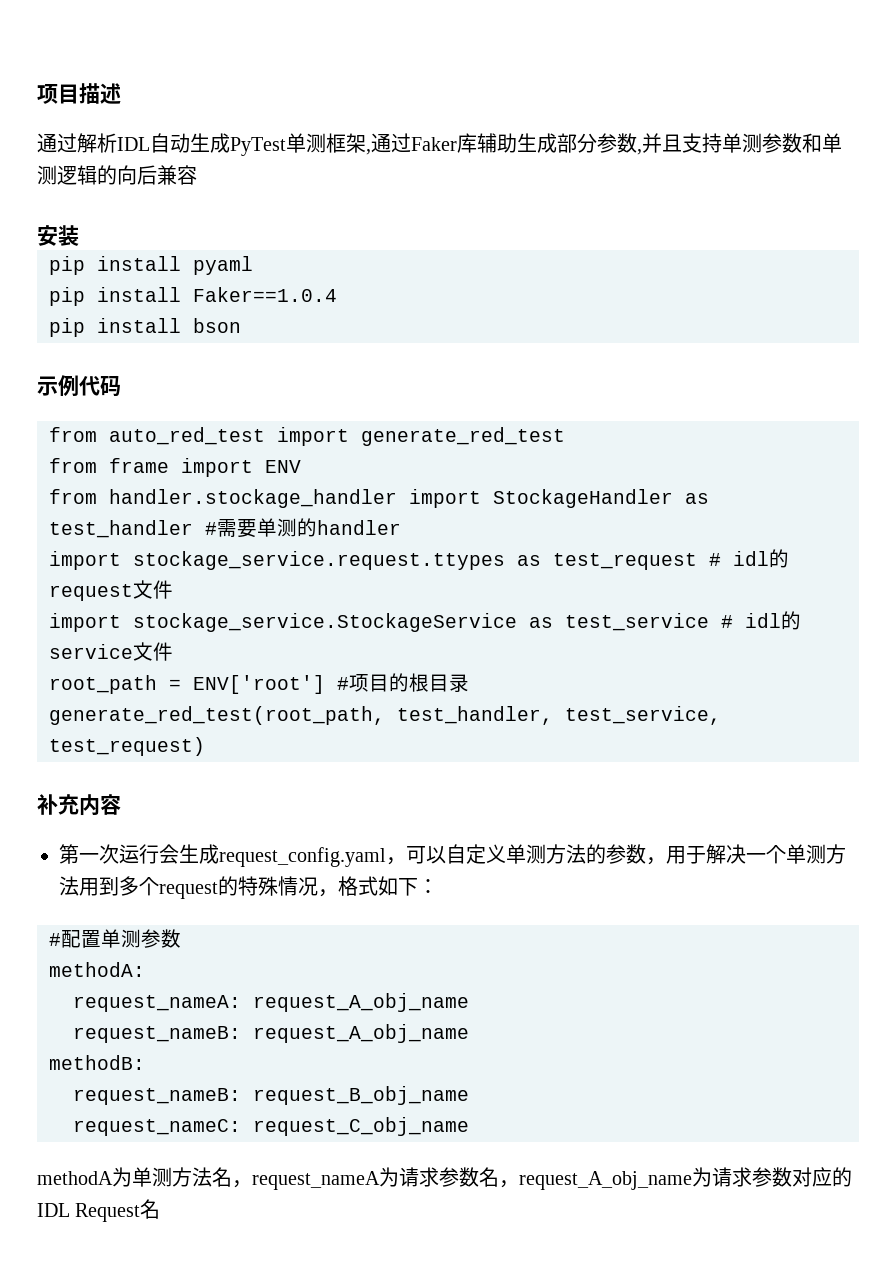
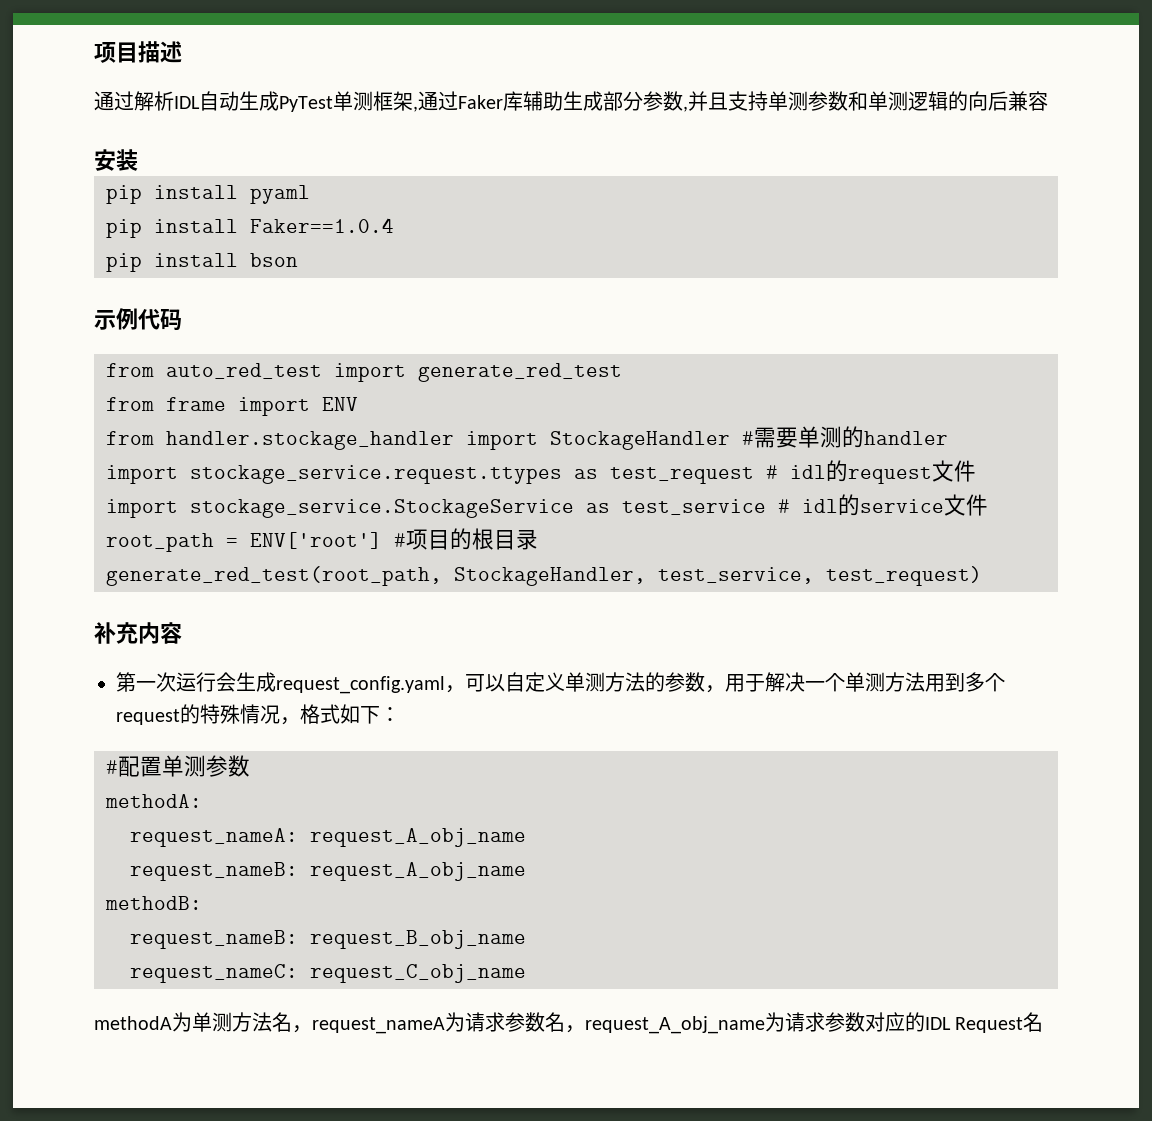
- from handler.stockage_handler import StockageHandler as test_handler #需要单测的handler
+ from handler.stockage_handler import StockageHandler #需要单测的handler
- generate_red_test(root_path, test_handler, test_service, test_request)
+ generate_red_test(root_path, StockageHandler, test_service, test_request)

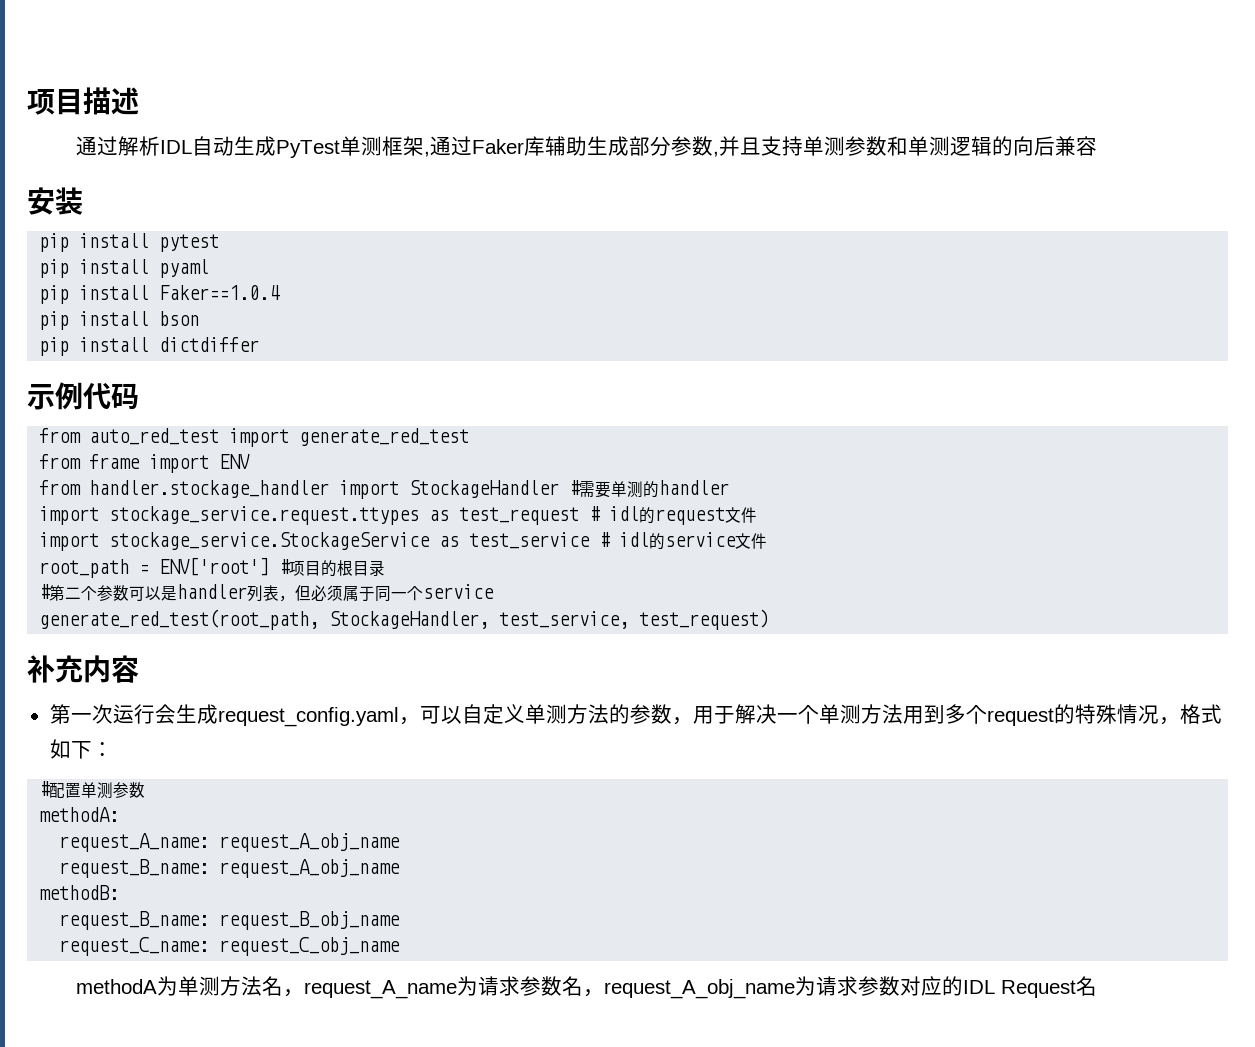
+ pip install pytest
+ pip install dictdiffer
+ #第二个参数可以是handler列表，但必须属于同一个service
- request_nameA: request_A_obj_name
- request_nameB: request_A_obj_name
+ request_A_name: request_A_obj_name
+ request_B_name: request_A_obj_name
- request_nameB: request_B_obj_name
+ request_B_name: request_B_obj_name
- request_nameC: request_C_obj_name
+ request_C_name: request_C_obj_name
- methodA为单测方法名，request_nameA为请求参数名，request_A_obj_name为请求参数对应的IDL Request名
+ methodA为单测方法名，request_A_name为请求参数名，request_A_obj_name为请求参数对应的IDL Request名

